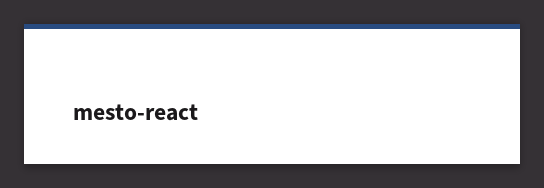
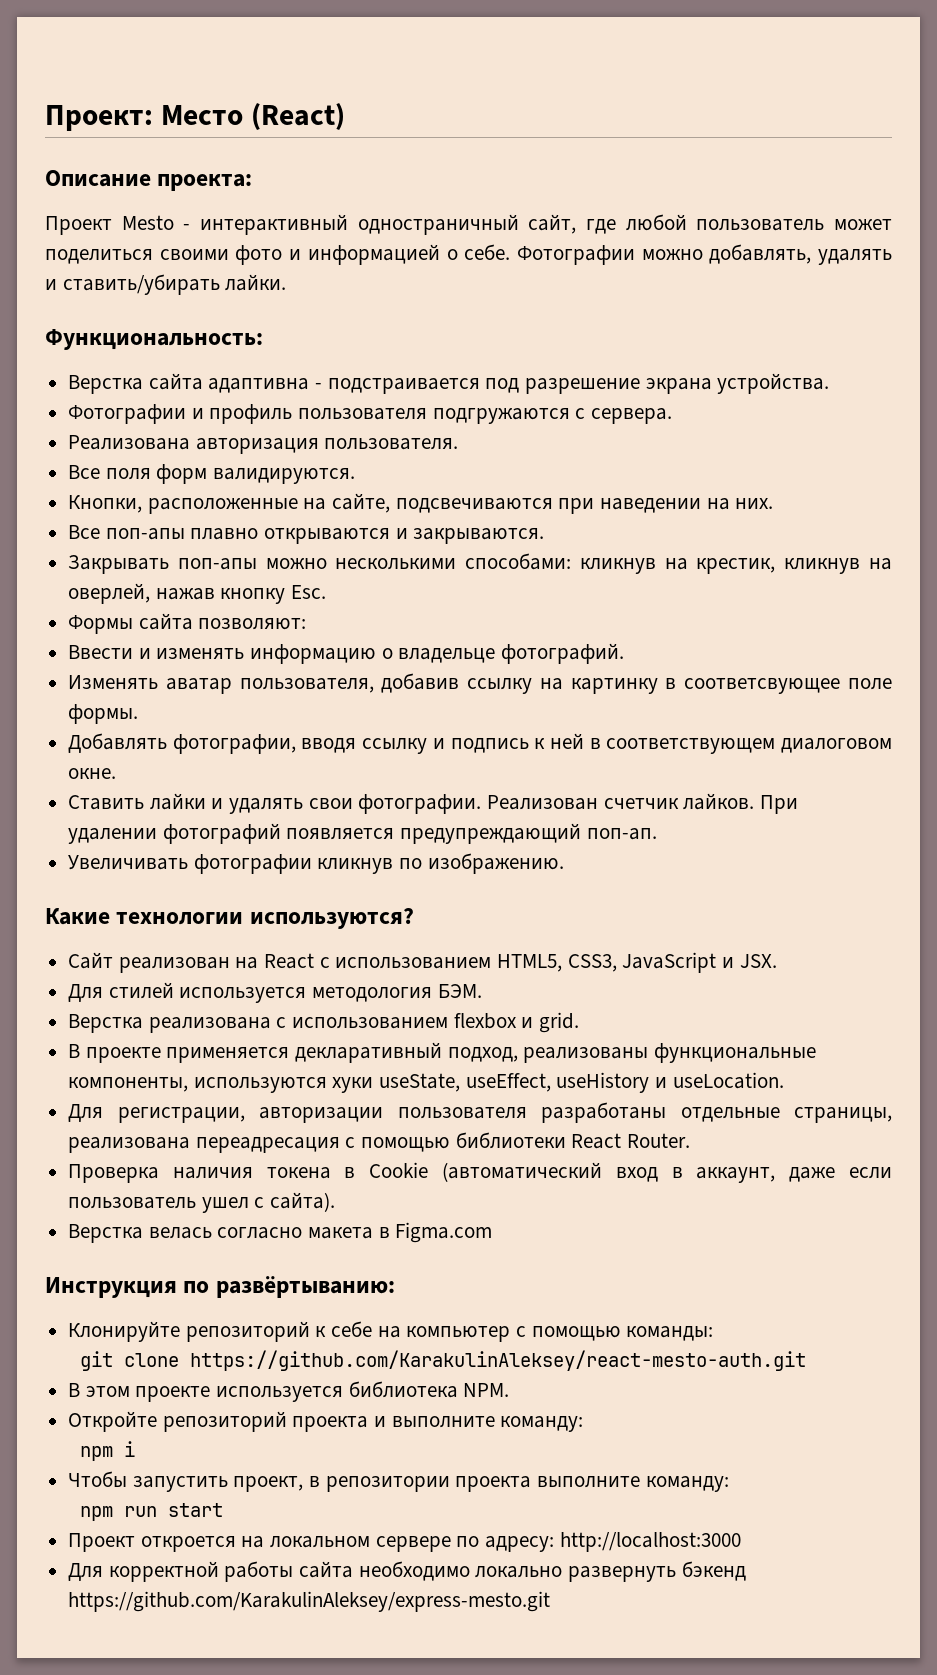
- mesto-react
+ Проект: Место (React)
+ Описание проекта:
+ Проект Mesto - интерактивный одностраничный сайт, где любой пользователь может поделиться своими фото и информацией о себе. Фотографии можно добавлять, удалять и ставить/убирать лайки.
+ Функциональность:
+ Верстка сайта адаптивна - подстраивается под разрешение экрана устройства.
+ Фотографии и профиль пользователя подгружаются с сервера.
+ Реализована авторизация пользователя.
+ Все поля форм валидируются.
+ Кнопки, расположенные на сайте, подсвечиваются при наведении на них.
+ Все поп-апы плавно открываются и закрываются.
+ Закрывать поп-апы можно несколькими способами: кликнув на крестик, кликнув на оверлей, нажав кнопку Esc.
+ Формы сайта позволяют:
+ Ввести и изменять информацию о владельце фотографий.
+ Изменять аватар пользователя, добавив ссылку на картинку в соответсвующее поле формы.
+ Добавлять фотографии, вводя ссылку и подпись к ней в соответствующем диалоговом окне.
+ Ставить лайки и удалять свои фотографии. Реализован счетчик лайков. При удалении фотографий появляется предупреждающий поп-ап.
+ Увеличивать фотографии кликнув по изображению.
+ Какие технологии используются?
+ Сайт реализован на React с использованием HTML5, CSS3, JavaScript и JSX.
+ Для стилей используется методология БЭМ.
+ Верстка реализована с использованием flexbox и grid.
+ В проекте применяется декларативный подход, реализованы функциональные компоненты, используются хуки useState, useEffect, useHistory и useLocation.
+ Для регистрации, авторизации пользователя разработаны отдельные страницы, реализована переадресация с помощью библиотеки React Router.
+ Проверка наличия токена в Cookie (автоматический вход в аккаунт, даже если пользователь ушел с сайта).
+ Верстка велась согласно макета в Figma.com
+ Инструкция по развёртыванию:
+ Клонируйте репозиторий к себе на компьютер с помощью команды:
+ git clone https://github.com/KarakulinAleksey/react-mesto-auth.git
+ В этом проекте используется библиотека NPM.
+ Откройте репозиторий проекта и выполните команду:
+ npm i
+ Чтобы запустить проект, в репозитории проекта выполните команду:
+ npm run start
+ Проект откроется на локальном сервере по адресу: http://localhost:3000
+ Для корректной работы сайта необходимо локально развернуть бэкенд https://github.com/KarakulinAleksey/express-mesto.git

